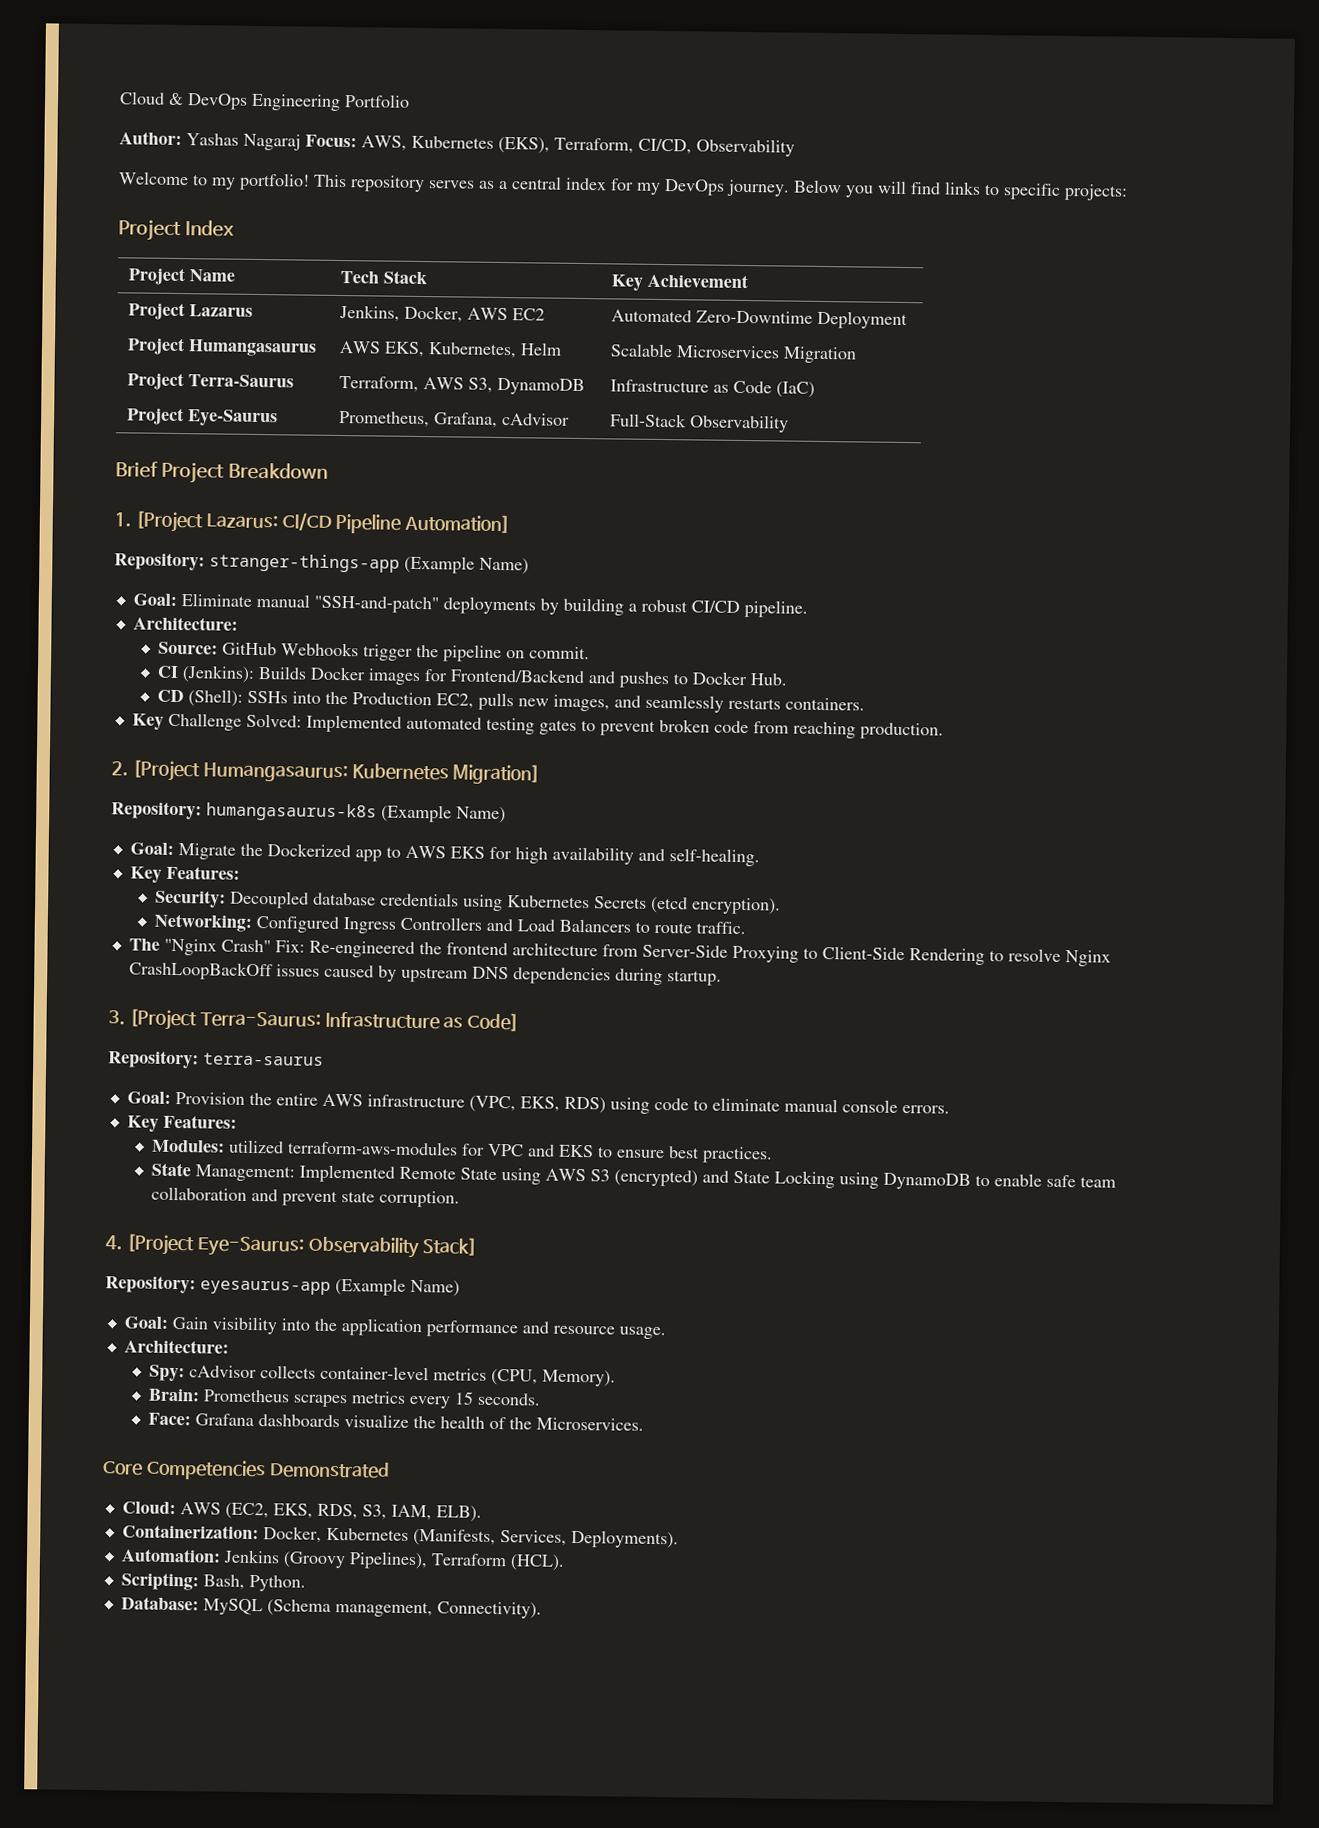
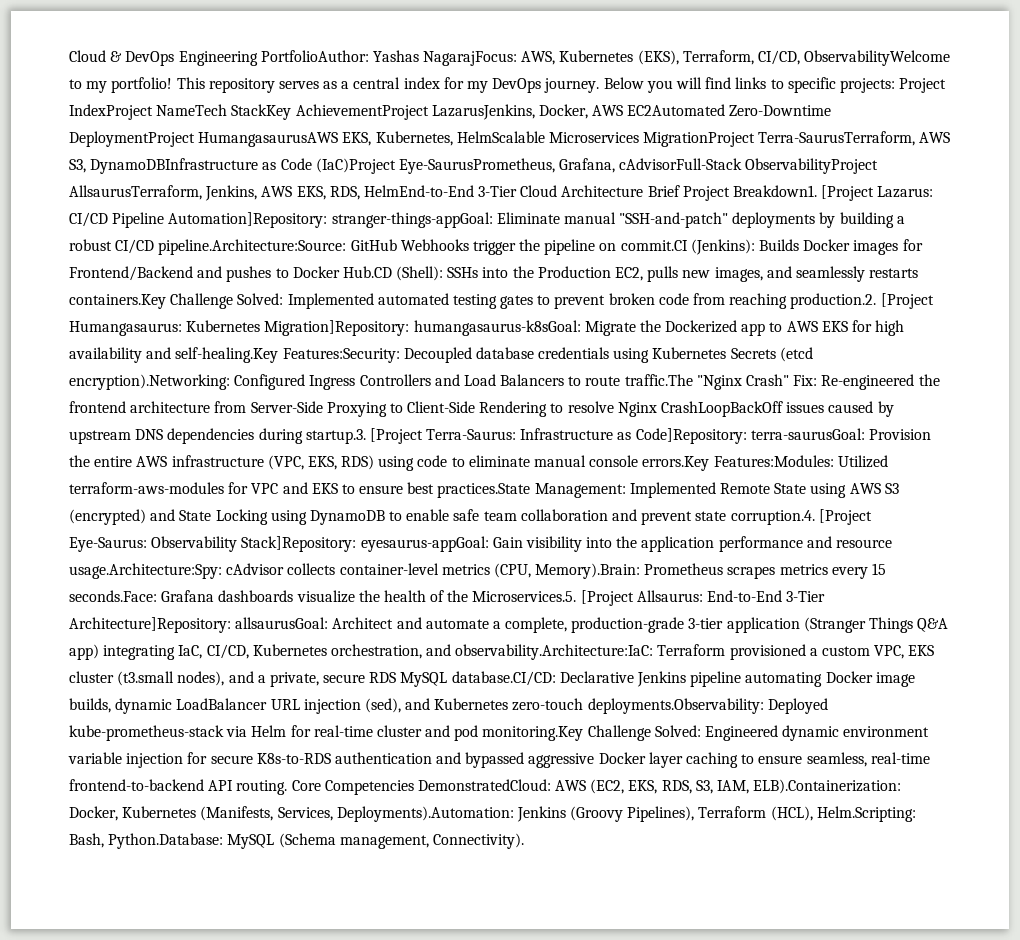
- Cloud & DevOps Engineering Portfolio
- Author: Yashas Nagaraj Focus: AWS, Kubernetes (EKS), Terraform, CI/CD, Observability
- Welcome to my portfolio!
+ Cloud & DevOps Engineering PortfolioAuthor: Yashas NagarajFocus: AWS, Kubernetes (EKS), Terraform, CI/CD, ObservabilityWelcome to my portfolio!
- Below you will find links to specific projects:
- Project Index
- Project Name | Tech Stack | Key Achievement
- Project Lazarus | Jenkins, Docker, AWS EC2 | Automated Zero-Downtime Deployment
- Project Humangasaurus | AWS EKS, Kubernetes, Helm | Scalable Microservices Migration
- Project Terra-Saurus | Terraform, AWS S3, DynamoDB | Infrastructure as Code (IaC)
- Project Eye-Saurus | Prometheus, Grafana, cAdvisor | Full-Stack Observability
- Brief Project Breakdown
- 1. [Project Lazarus: CI/CD Pipeline Automation]
- Repository: stranger-things-app (Example Name)
- Goal:
+ Below you will find links to specific projects: Project IndexProject NameTech StackKey AchievementProject LazarusJenkins, Docker, AWS EC2Automated Zero-Downtime DeploymentProject HumangasaurusAWS EKS, Kubernetes, HelmScalable Microservices MigrationProject Terra-SaurusTerraform, AWS S3, DynamoDBInfrastructure as Code (IaC)Project Eye-SaurusPrometheus, Grafana, cAdvisorFull-Stack ObservabilityProject AllsaurusTerraform, Jenkins, AWS EKS, RDS, HelmEnd-to-End 3-Tier Cloud Architecture Brief Project Breakdown1. [Project Lazarus: CI/CD Pipeline Automation]Repository: stranger-things-appGoal:
- Eliminate manual "SSH-and-patch" deployments by building a robust CI/CD pipeline.
- Architecture:
- Source:
+ Eliminate manual "SSH-and-patch" deployments by building a robust CI/CD pipeline.Architecture:Source:
- GitHub Webhooks trigger the pipeline on commit.
- CI (Jenkins):
+ GitHub Webhooks trigger the pipeline on commit.CI (Jenkins):
- Builds Docker images for Frontend/Backend and pushes to Docker Hub.
- CD (Shell):
+ Builds Docker images for Frontend/Backend and pushes to Docker Hub.CD (Shell):
- SSHs into the Production EC2, pulls new images, and seamlessly restarts containers.
- Key Challenge Solved:
+ SSHs into the Production EC2, pulls new images, and seamlessly restarts containers.Key Challenge Solved:
- Implemented automated testing gates to prevent broken code from reaching production.
- 2. [Project Humangasaurus:
+ Implemented automated testing gates to prevent broken code from reaching production.2. [Project Humangasaurus:
- Kubernetes Migration]
- Repository: humangasaurus-k8s (Example Name)
- Goal:
+ Kubernetes Migration]Repository: humangasaurus-k8sGoal:
- Migrate the Dockerized app to AWS EKS for high availability and self-healing.
- Key Features:
- Security:
+ Migrate the Dockerized app to AWS EKS for high availability and self-healing.Key Features:Security:
- Decoupled database credentials using Kubernetes Secrets (etcd encryption).
- Networking:
+ Decoupled database credentials using Kubernetes Secrets (etcd encryption).Networking:
- Configured Ingress Controllers and Load Balancers to route traffic.
- The "Nginx Crash" Fix:
+ Configured Ingress Controllers and Load Balancers to route traffic.The "Nginx Crash" Fix:
- Re-engineered the frontend architecture from Server-Side Proxying to Client-Side Rendering to resolve Nginx CrashLoopBackOff issues caused by upstream DNS dependencies during startup.
- 3. [Project Terra-Saurus:
+ Re-engineered the frontend architecture from Server-Side Proxying to Client-Side Rendering to resolve Nginx CrashLoopBackOff issues caused by upstream DNS dependencies during startup.3. [Project Terra-Saurus:
- Infrastructure as Code]
- Repository: terra-saurus
- Goal:
+ Infrastructure as Code]Repository: terra-saurusGoal:
- Provision the entire AWS infrastructure (VPC, EKS, RDS) using code to eliminate manual console errors.
- Key Features:
- Modules: utilized terraform-aws-modules for VPC and EKS to ensure best practices.
- State Management:
+ Provision the entire AWS infrastructure (VPC, EKS, RDS) using code to eliminate manual console errors.Key Features:Modules: Utilized terraform-aws-modules for VPC and EKS to ensure best practices.State Management:
- Implemented Remote State using AWS S3 (encrypted) and State Locking using DynamoDB to enable safe team collaboration and prevent state corruption.
- 4. [Project Eye-Saurus:
+ Implemented Remote State using AWS S3 (encrypted) and State Locking using DynamoDB to enable safe team collaboration and prevent state corruption.4. [Project Eye-Saurus:
- Observability Stack]
- Repository: eyesaurus-app (Example Name)
- Goal:
+ Observability Stack]Repository: eyesaurus-appGoal:
- Gain visibility into the application performance and resource usage.
- Architecture:
- Spy:
+ Gain visibility into the application performance and resource usage.Architecture:Spy:
- cAdvisor collects container-level metrics (CPU, Memory).
- Brain:
+ cAdvisor collects container-level metrics (CPU, Memory).Brain:
- Prometheus scrapes metrics every 15 seconds.
- Face:
+ Prometheus scrapes metrics every 15 seconds.Face:
- Grafana dashboards visualize the health of the Microservices.
- Core Competencies Demonstrated
- Cloud:
+ Grafana dashboards visualize the health of the Microservices.5. [Project Allsaurus: End-to-End 3-Tier Architecture]Repository: allsaurusGoal: Architect and automate a complete, production-grade 3-tier application (Stranger Things Q&A app) integrating IaC, CI/CD, Kubernetes orchestration, and observability.Architecture:IaC: Terraform provisioned a custom VPC, EKS cluster (t3.small nodes), and a private, secure RDS MySQL database.CI/CD: Declarative Jenkins pipeline automating Docker image builds, dynamic LoadBalancer URL injection (sed), and Kubernetes zero-touch deployments.Observability: Deployed kube-prometheus-stack via Helm for real-time cluster and pod monitoring.Key Challenge Solved: Engineered dynamic environment variable injection for secure K8s-to-RDS authentication and bypassed aggressive Docker layer caching to ensure seamless, real-time frontend-to-backend API routing. Core Competencies DemonstratedCloud:
- AWS (EC2, EKS, RDS, S3, IAM, ELB).
- Containerization:
+ AWS (EC2, EKS, RDS, S3, IAM, ELB).Containerization:
- Docker, Kubernetes (Manifests, Services, Deployments).
- Automation:
+ Docker, Kubernetes (Manifests, Services, Deployments).Automation:
- Jenkins (Groovy Pipelines), Terraform (HCL).
- Scripting: Bash, Python.
- Database:
+ Jenkins (Groovy Pipelines), Terraform (HCL), Helm.Scripting: Bash, Python.Database:

